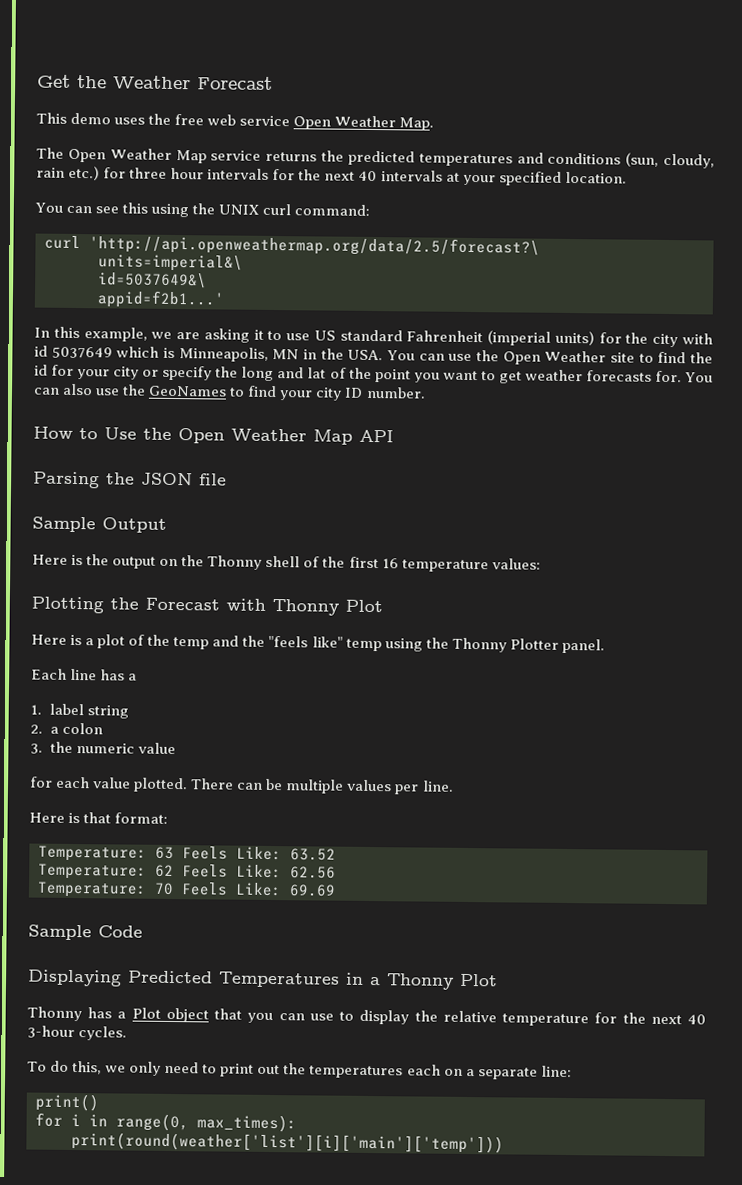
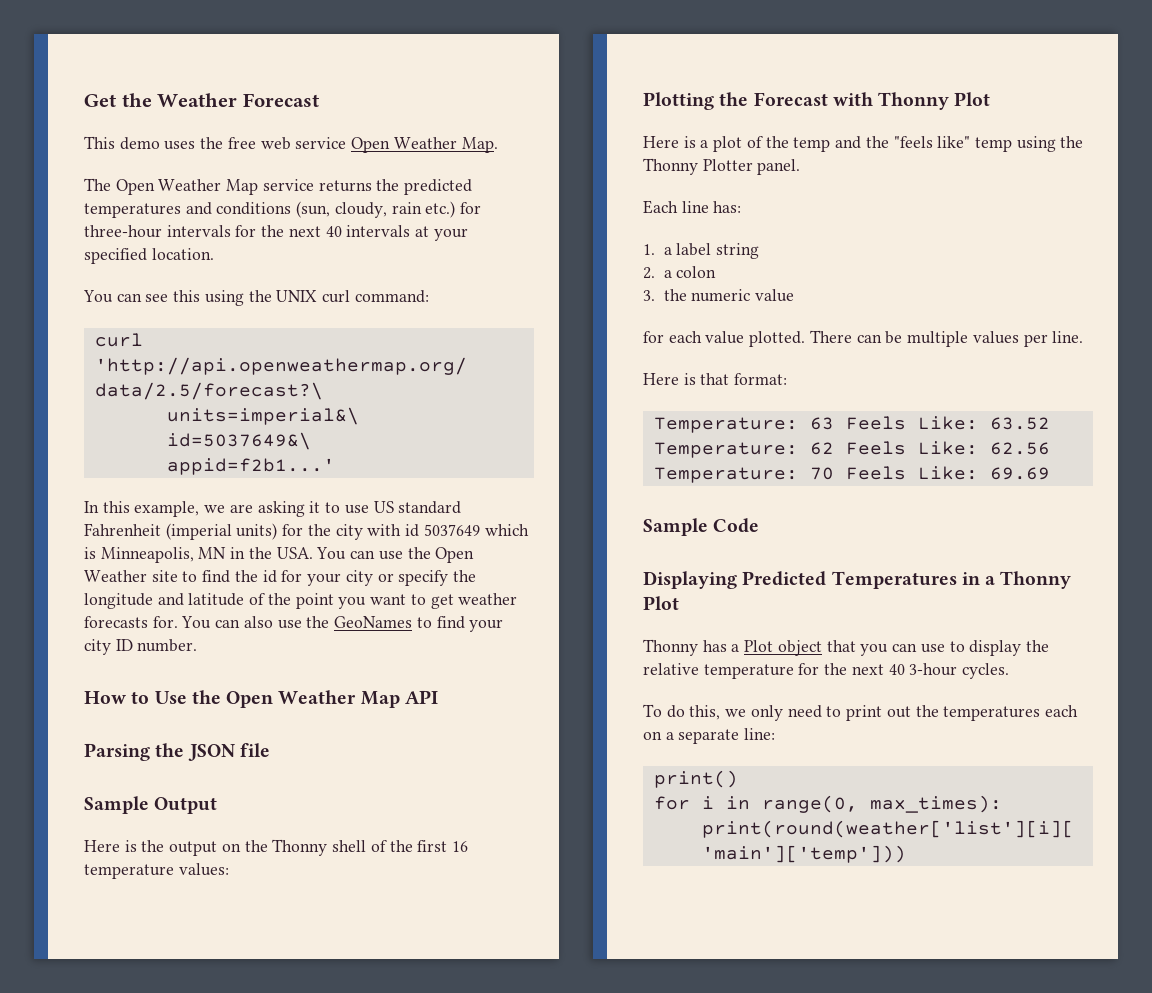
- The Open Weather Map service returns the predicted temperatures and conditions (sun, cloudy, rain etc.) for three hour intervals for the next 40 intervals at your specified location.
+ The Open Weather Map service returns the predicted temperatures and conditions (sun, cloudy, rain etc.) for three-hour intervals for the next 40 intervals at your specified location.
- In this example, we are asking it to use US standard Fahrenheit (imperial units) for the city with id 5037649 which is Minneapolis, MN in the USA. You can use the Open Weather site to find the id for your city or specify the long and lat of the point you want to get weather forecasts for.
+ In this example, we are asking it to use US standard Fahrenheit (imperial units) for the city with id 5037649 which is Minneapolis, MN in the USA. You can use the Open Weather site to find the id for your city or specify the longitude and latitude of the point you want to get weather forecasts for.
- Each line has a
+ Each line has:
- 1. label string
+ 1. a label string

